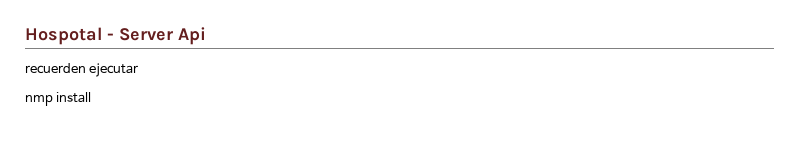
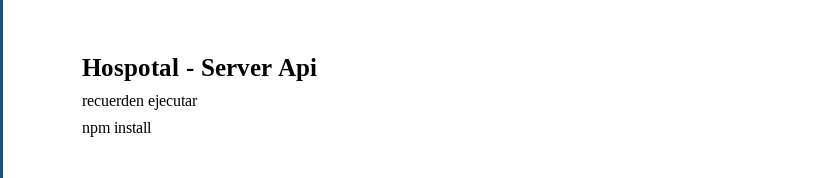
- nmp install
+ npm install

